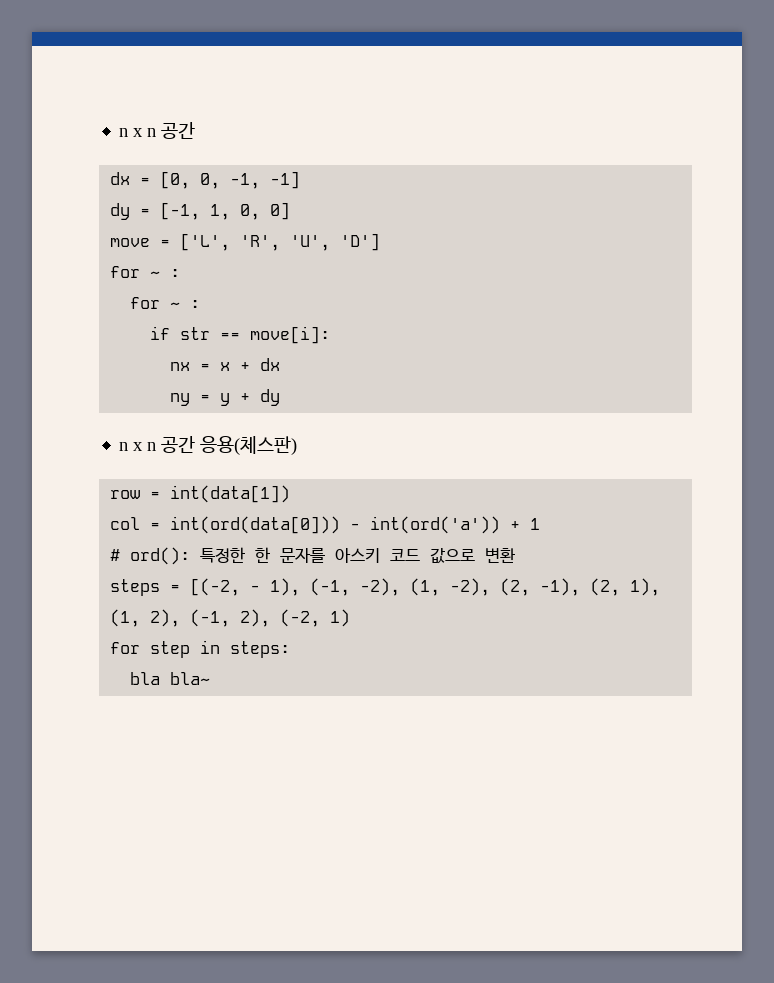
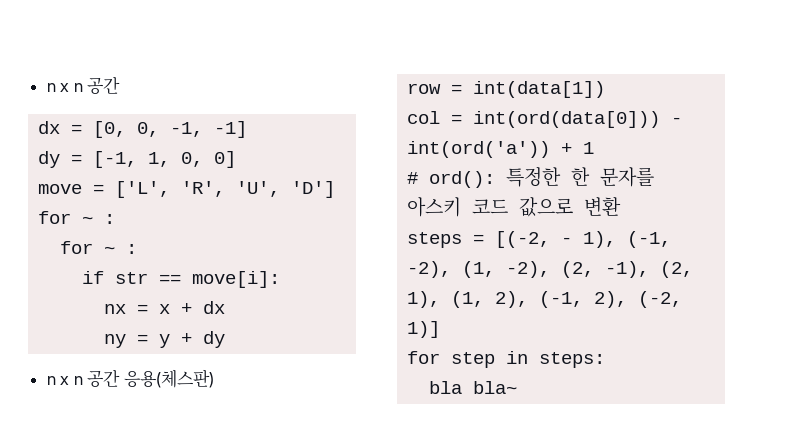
- steps = [(-2, - 1), (-1, -2), (1, -2), (2, -1), (2, 1), (1, 2), (-1, 2), (-2, 1)
+ steps = [(-2, - 1), (-1, -2), (1, -2), (2, -1), (2, 1), (1, 2), (-1, 2), (-2, 1)]

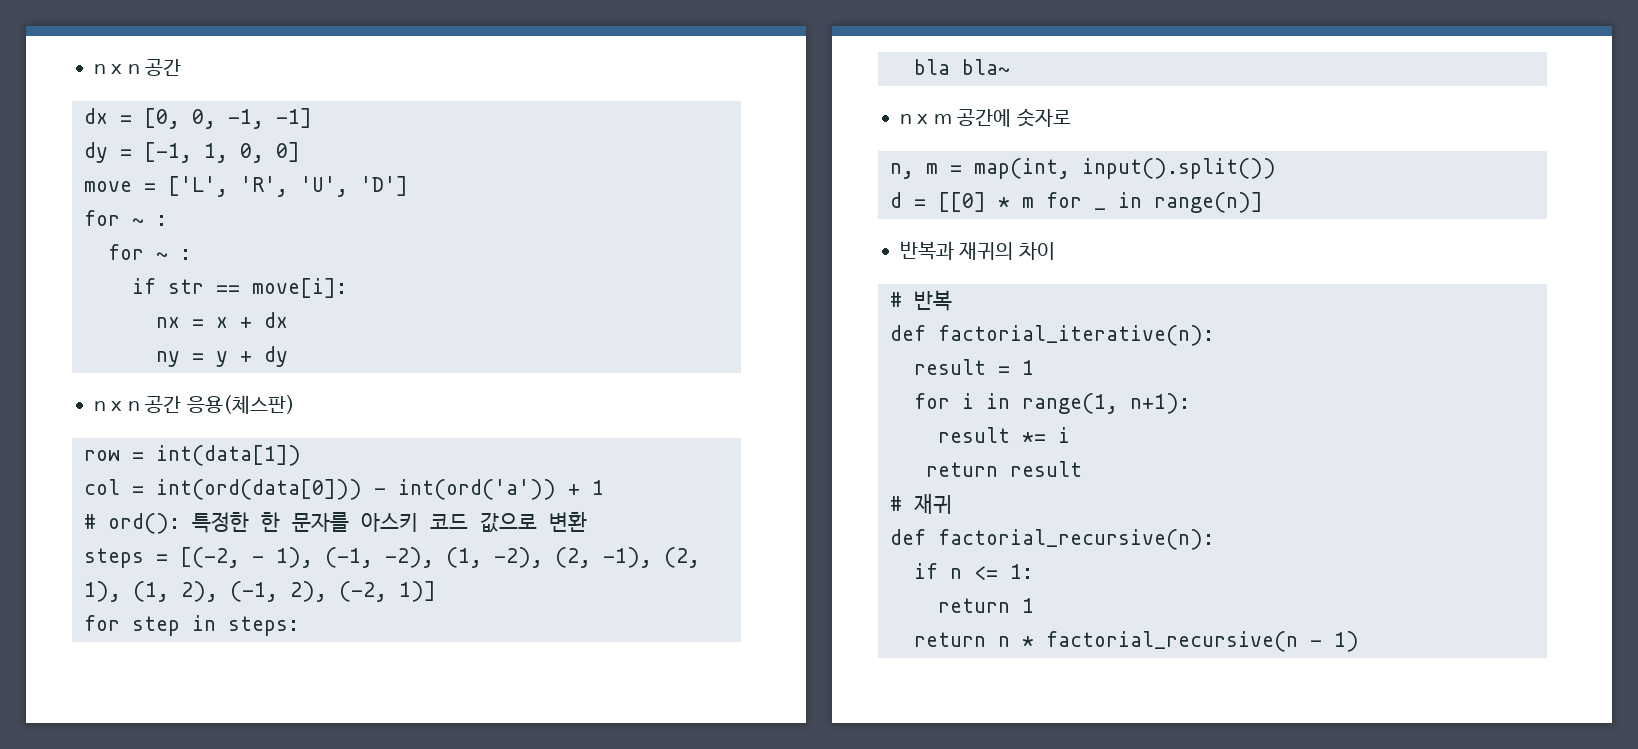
+ n x m 공간에 숫자로
+ n, m = map(int, input().split())
+ d = [[0] * m for _ in range(n)]
+ 반복과 재귀의 차이
+ # 반복
+ def factorial_iterative(n):
+ result = 1
+ for i in range(1, n+1):
+ result *= i
+ return result
+ # 재귀
+ def factorial_recursive(n):
+ if n <= 1:
+ return 1
+ return n * factorial_recursive(n - 1)

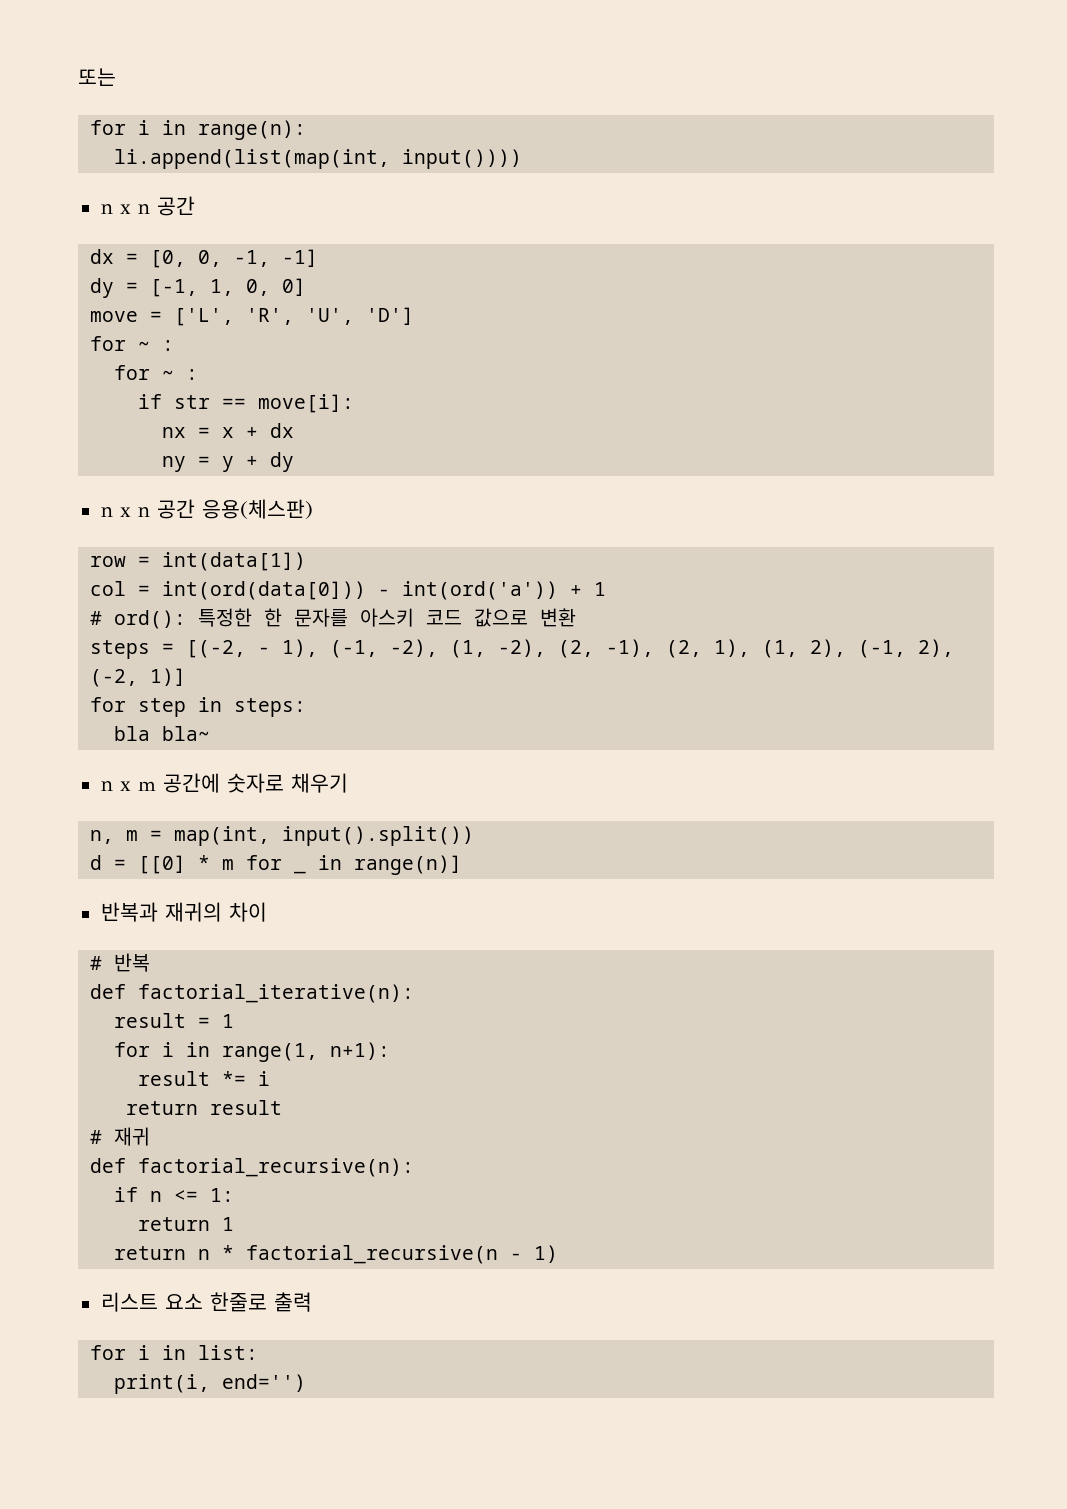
+ 또는
+ for i in range(n):
+ li.append(list(map(int, input())))
- n x m 공간에 숫자로
+ n x m 공간에 숫자로 채우기
+ 리스트 요소 한줄로 출력
+ for i in list:
+ print(i, end='')

